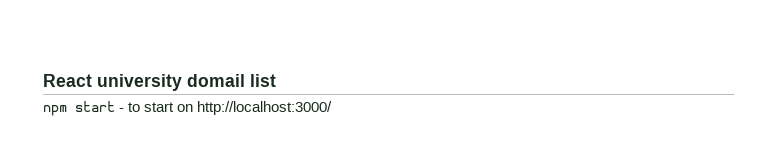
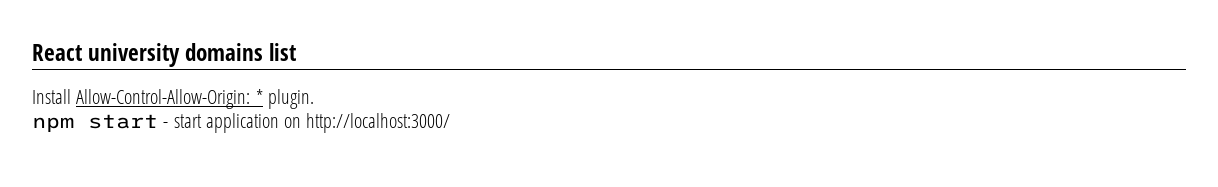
- React university domail list
+ React university domains list
+ Install Allow-Control-Allow-Origin: * plugin.
- npm start - to start on http://localhost:3000/
+ npm start - start application on http://localhost:3000/

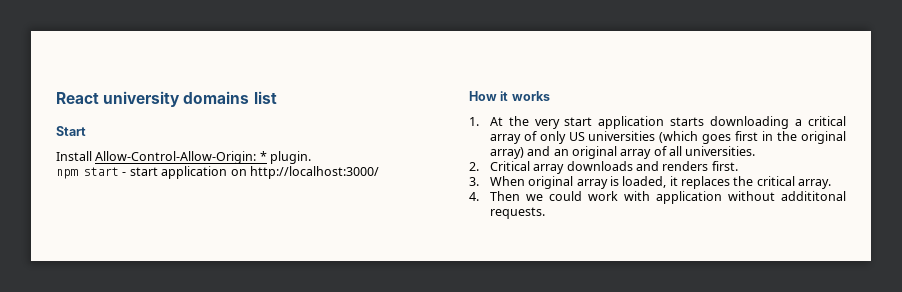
+ Start
+ How it works
+ 1. At the very start application starts downloading a critical array of only US universities (which goes first in the original array) and an original array of all universities.
+ 2. Critical array downloads and renders first.
+ 3. When original array is loaded, it replaces the critical array.
+ 4. Then we could work with application without addititonal requests.

